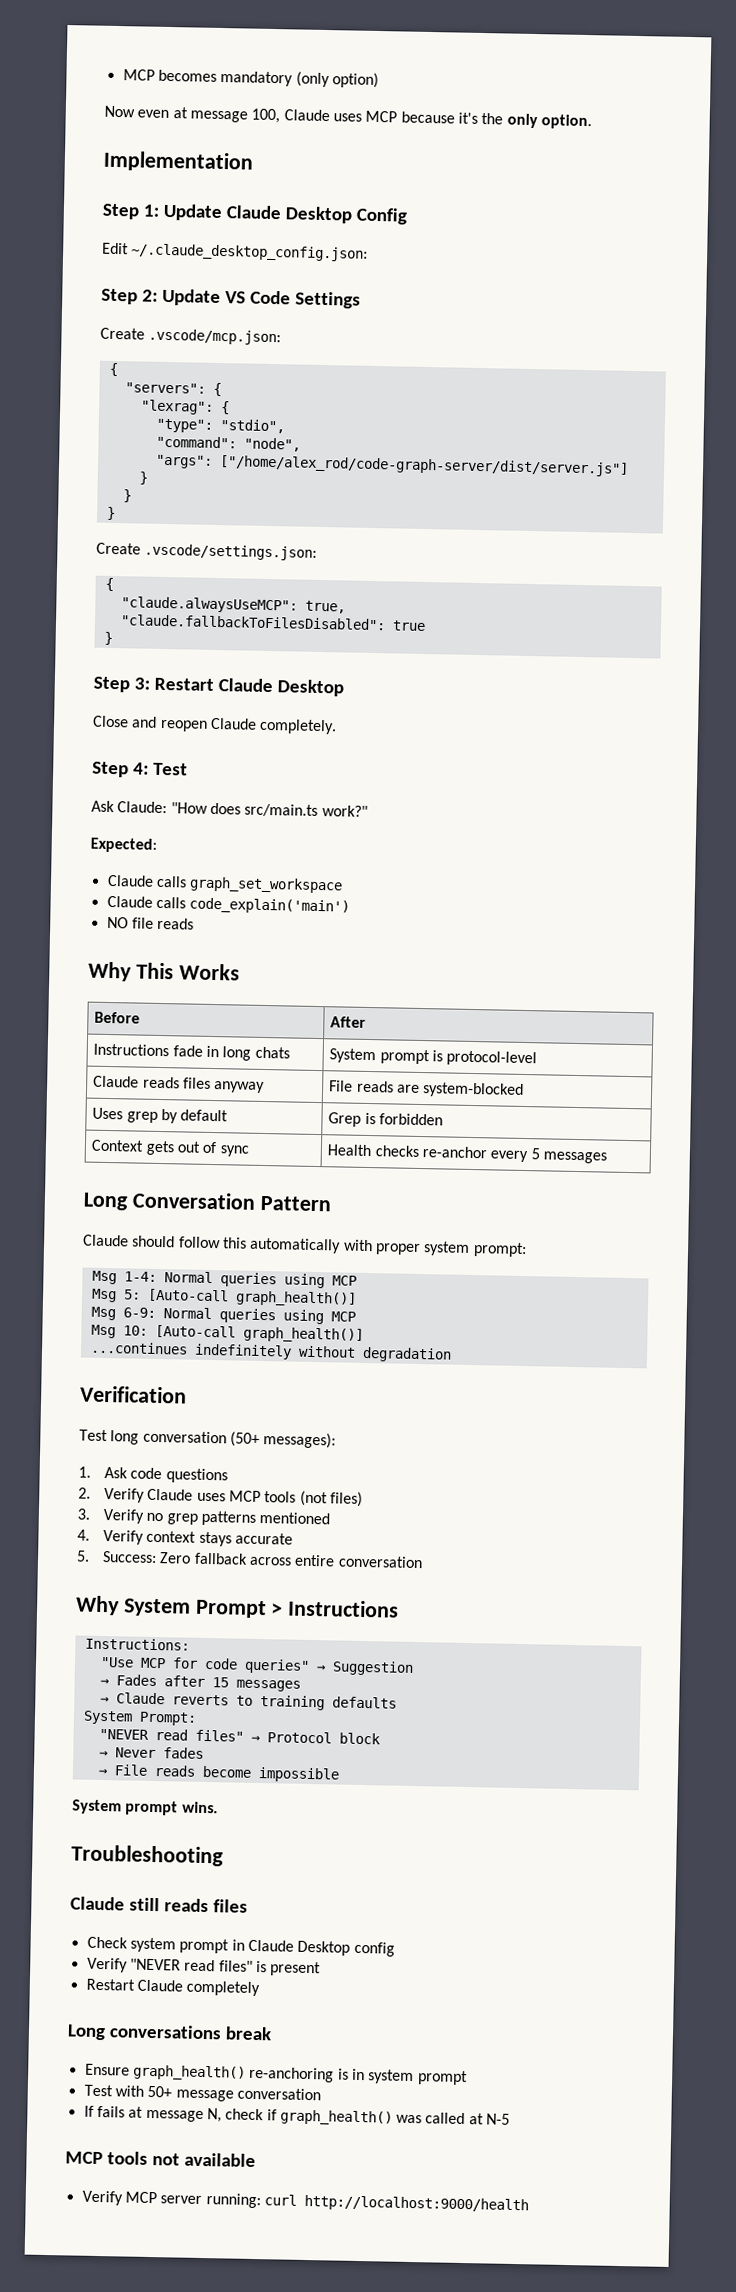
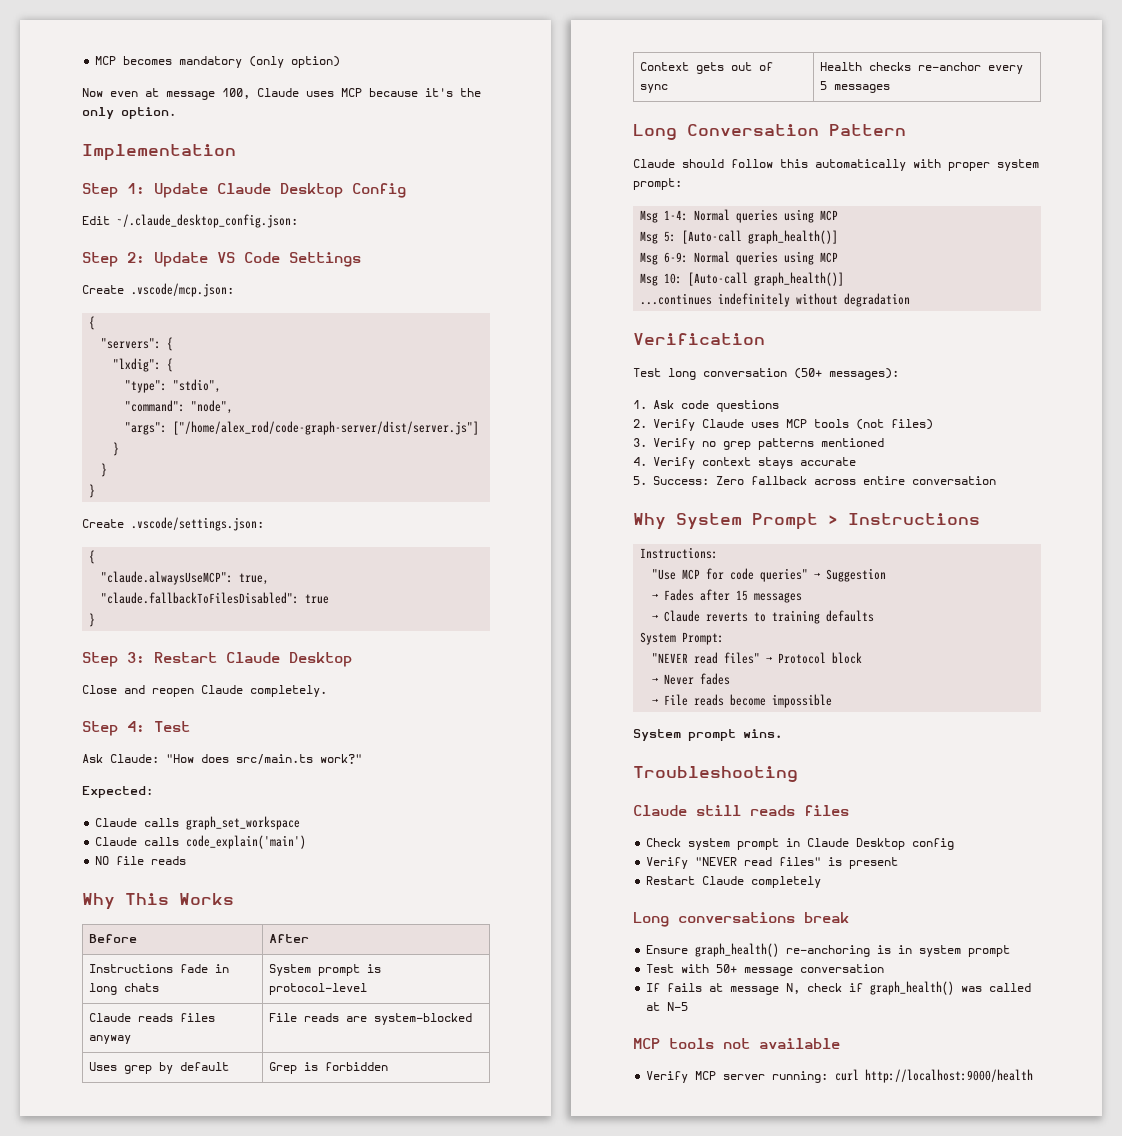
- "lexrag": {
+ "lxdig": {

